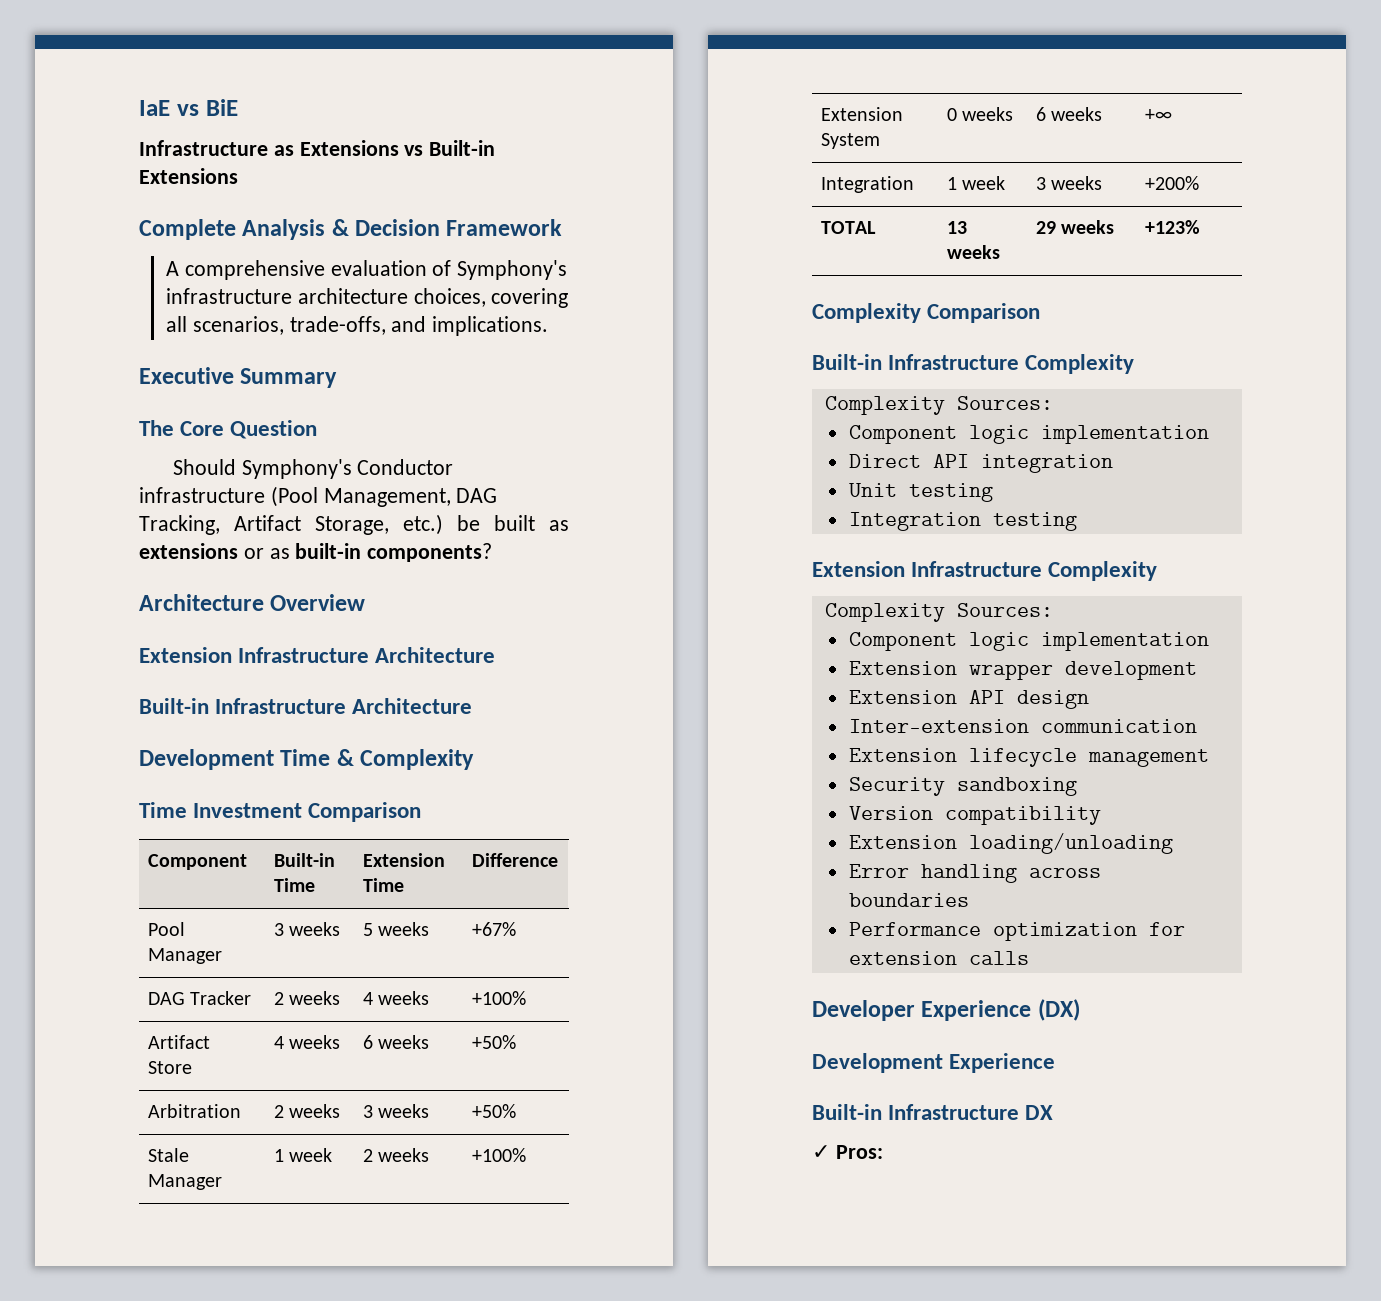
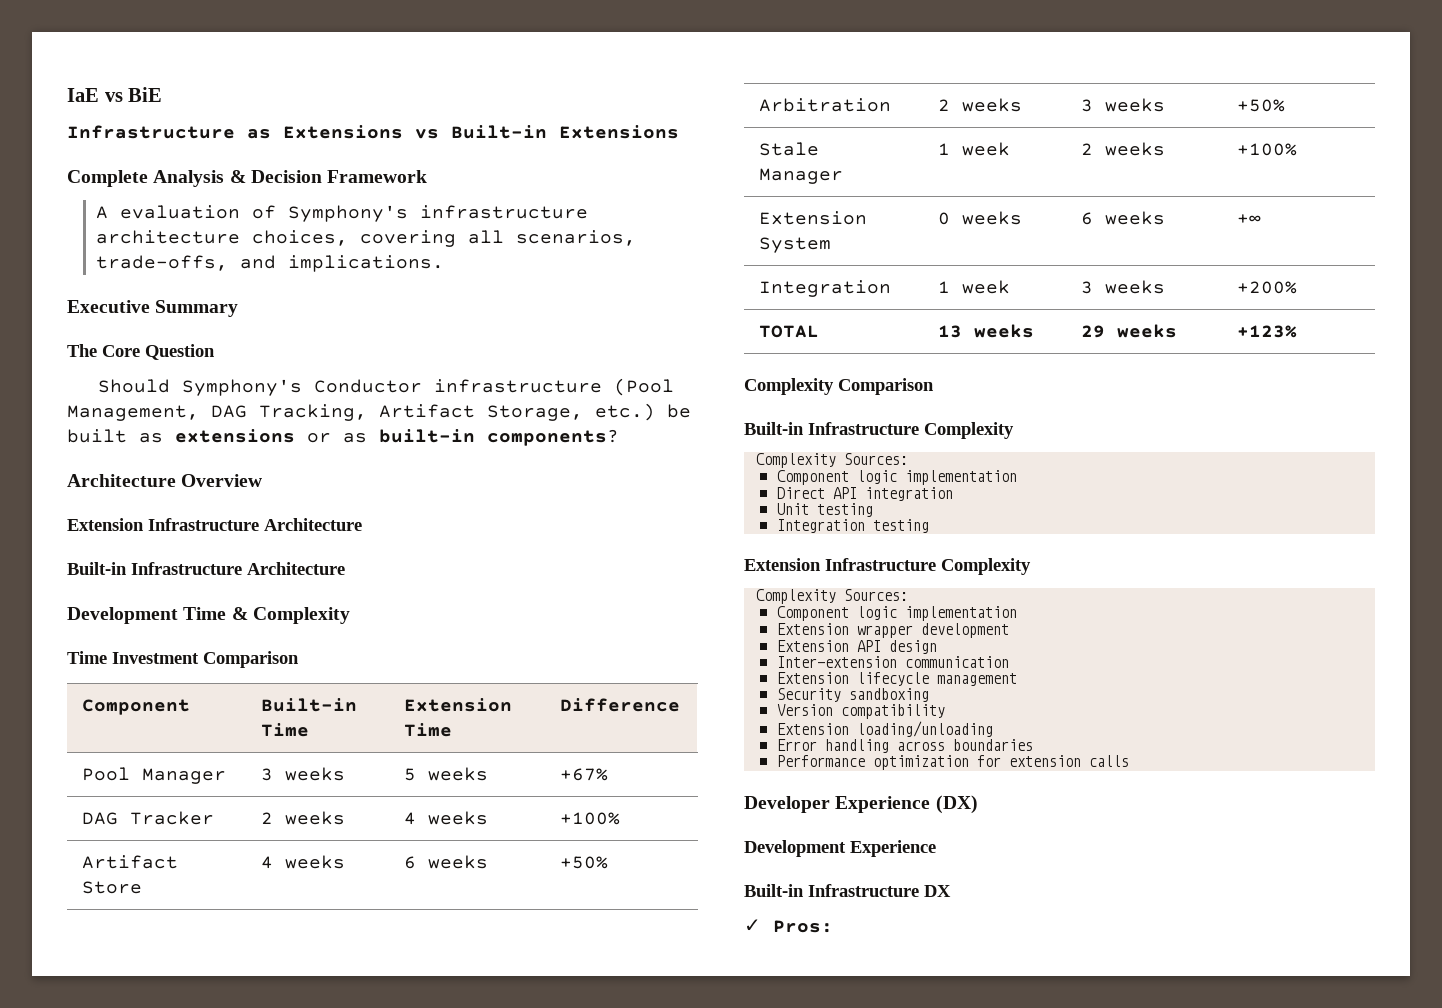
- A comprehensive evaluation of Symphony's infrastructure architecture choices, covering all scenarios, trade-offs, and implications.
+ A evaluation of Symphony's infrastructure architecture choices, covering all scenarios, trade-offs, and implications.

